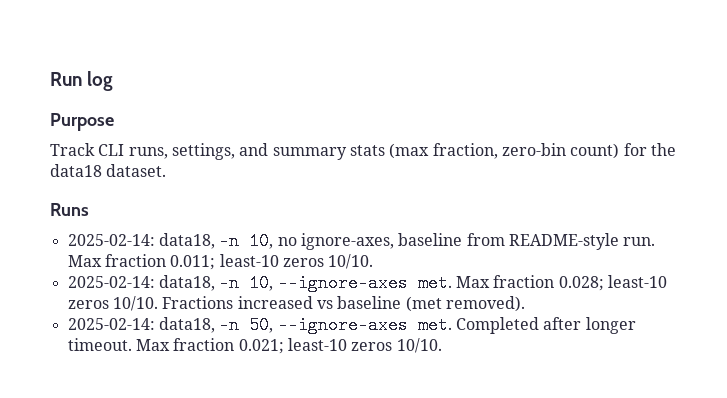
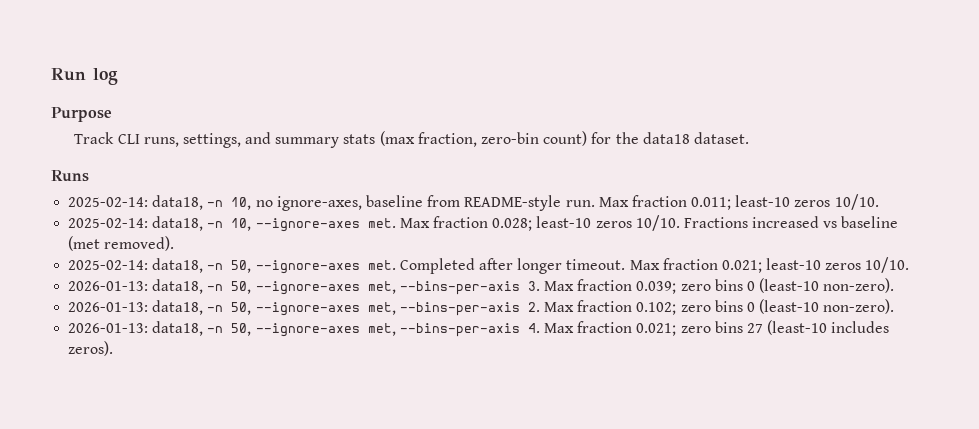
+ 2026-01-13: data18, -n 50, --ignore-axes met, --bins-per-axis 3. Max fraction 0.039; zero bins 0 (least-10 non-zero).
+ 2026-01-13: data18, -n 50, --ignore-axes met, --bins-per-axis 2. Max fraction 0.102; zero bins 0 (least-10 non-zero).
+ 2026-01-13: data18, -n 50, --ignore-axes met, --bins-per-axis 4. Max fraction 0.021; zero bins 27 (least-10 includes zeros).

